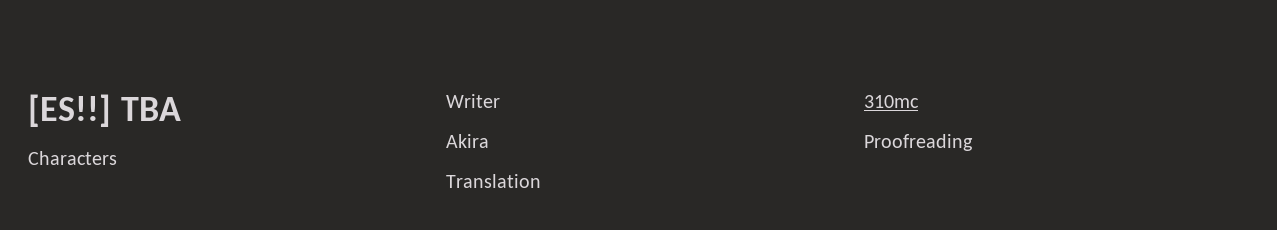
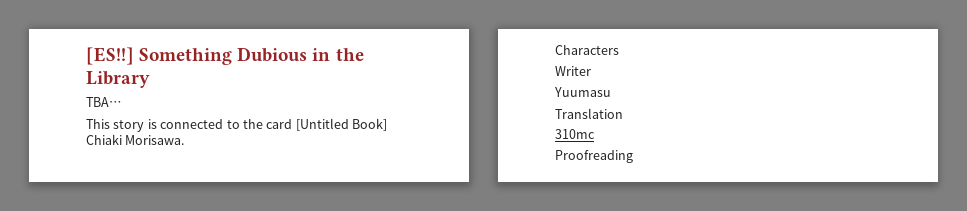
- TBA
+ Something Dubious in the Library
+ TBA…
+ This story is connected to the card [Untitled Book] Chiaki Morisawa.
- Akira
+ Yuumasu

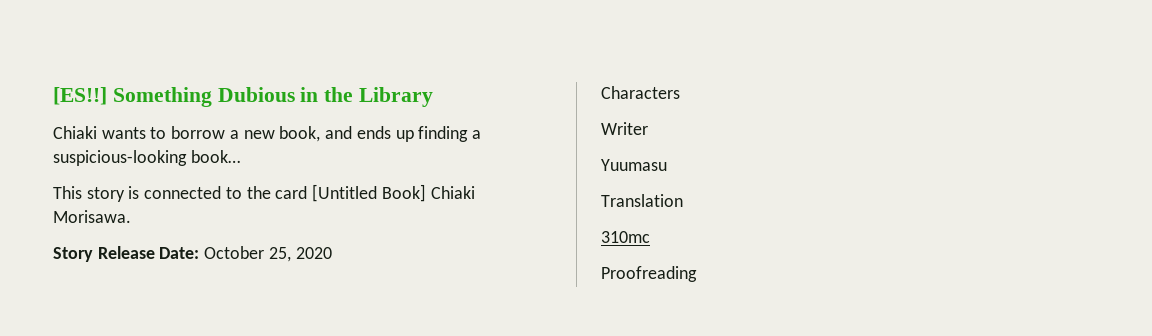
- TBA…
+ Chiaki wants to borrow a new book, and ends up finding a suspicious-looking book…
+ Story Release Date: October 25, 2020

